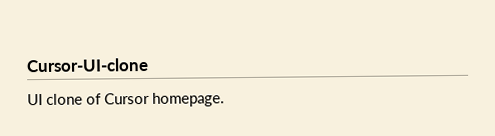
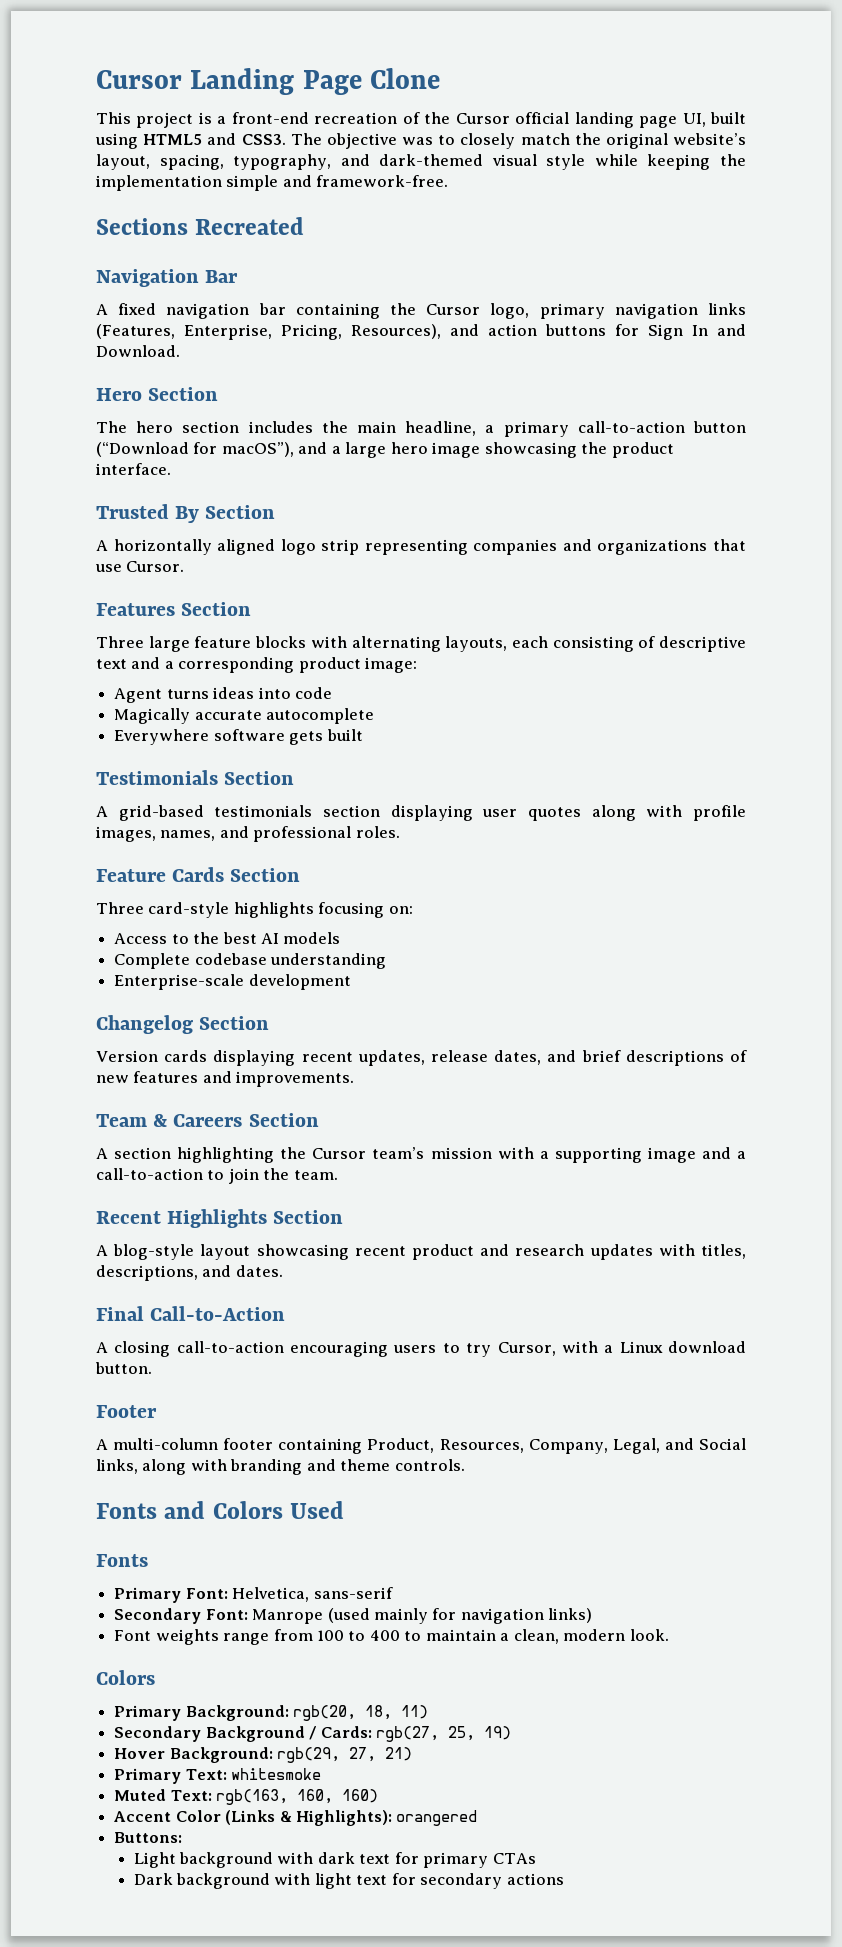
- Cursor-UI-clone
- UI clone of Cursor homepage.
+ Cursor Landing Page Clone
+ This project is a front-end recreation of the Cursor official landing page UI, built using HTML5 and CSS3. The objective was to closely match the original website’s layout, spacing, typography, and dark-themed visual style while keeping the implementation simple and framework-free.
+ Sections Recreated
+ Navigation Bar
+ A fixed navigation bar containing the Cursor logo, primary navigation links (Features, Enterprise, Pricing, Resources), and action buttons for Sign In and Download.
+ Hero Section
+ The hero section includes the main headline, a primary call-to-action button (“Download for macOS”), and a large hero image showcasing the product interface.
+ Trusted By Section
+ A horizontally aligned logo strip representing companies and organizations that use Cursor.
+ Features Section
+ Three large feature blocks with alternating layouts, each consisting of descriptive text and a corresponding product image:
+ Agent turns ideas into code
+ Magically accurate autocomplete
+ Everywhere software gets built
+ Testimonials Section
+ A grid-based testimonials section displaying user quotes along with profile images, names, and professional roles.
+ Feature Cards Section
+ Three card-style highlights focusing on:
+ Access to the best AI models
+ Complete codebase understanding
+ Enterprise-scale development
+ Changelog Section
+ Version cards displaying recent updates, release dates, and brief descriptions of new features and improvements.
+ Team & Careers Section
+ A section highlighting the Cursor team’s mission with a supporting image and a call-to-action to join the team.
+ Recent Highlights Section
+ A blog-style layout showcasing recent product and research updates with titles, descriptions, and dates.
+ Final Call-to-Action
+ A closing call-to-action encouraging users to try Cursor, with a Linux download button.
+ Footer
+ A multi-column footer containing Product, Resources, Company, Legal, and Social links, along with branding and theme controls.
+ Fonts and Colors Used
+ Fonts
+ Primary Font: Helvetica, sans-serif
+ Secondary Font: Manrope (used mainly for navigation links)
+ Font weights range from 100 to 400 to maintain a clean, modern look.
+ Colors
+ Primary Background: rgb(20, 18, 11)
+ Secondary Background / Cards: rgb(27, 25, 19)
+ Hover Background: rgb(29, 27, 21)
+ Primary Text: whitesmoke
+ Muted Text: rgb(163, 160, 160)
+ Accent Color (Links & Highlights): orangered
+ Buttons:
+ Light background with dark text for primary CTAs
+ Dark background with light text for secondary actions

